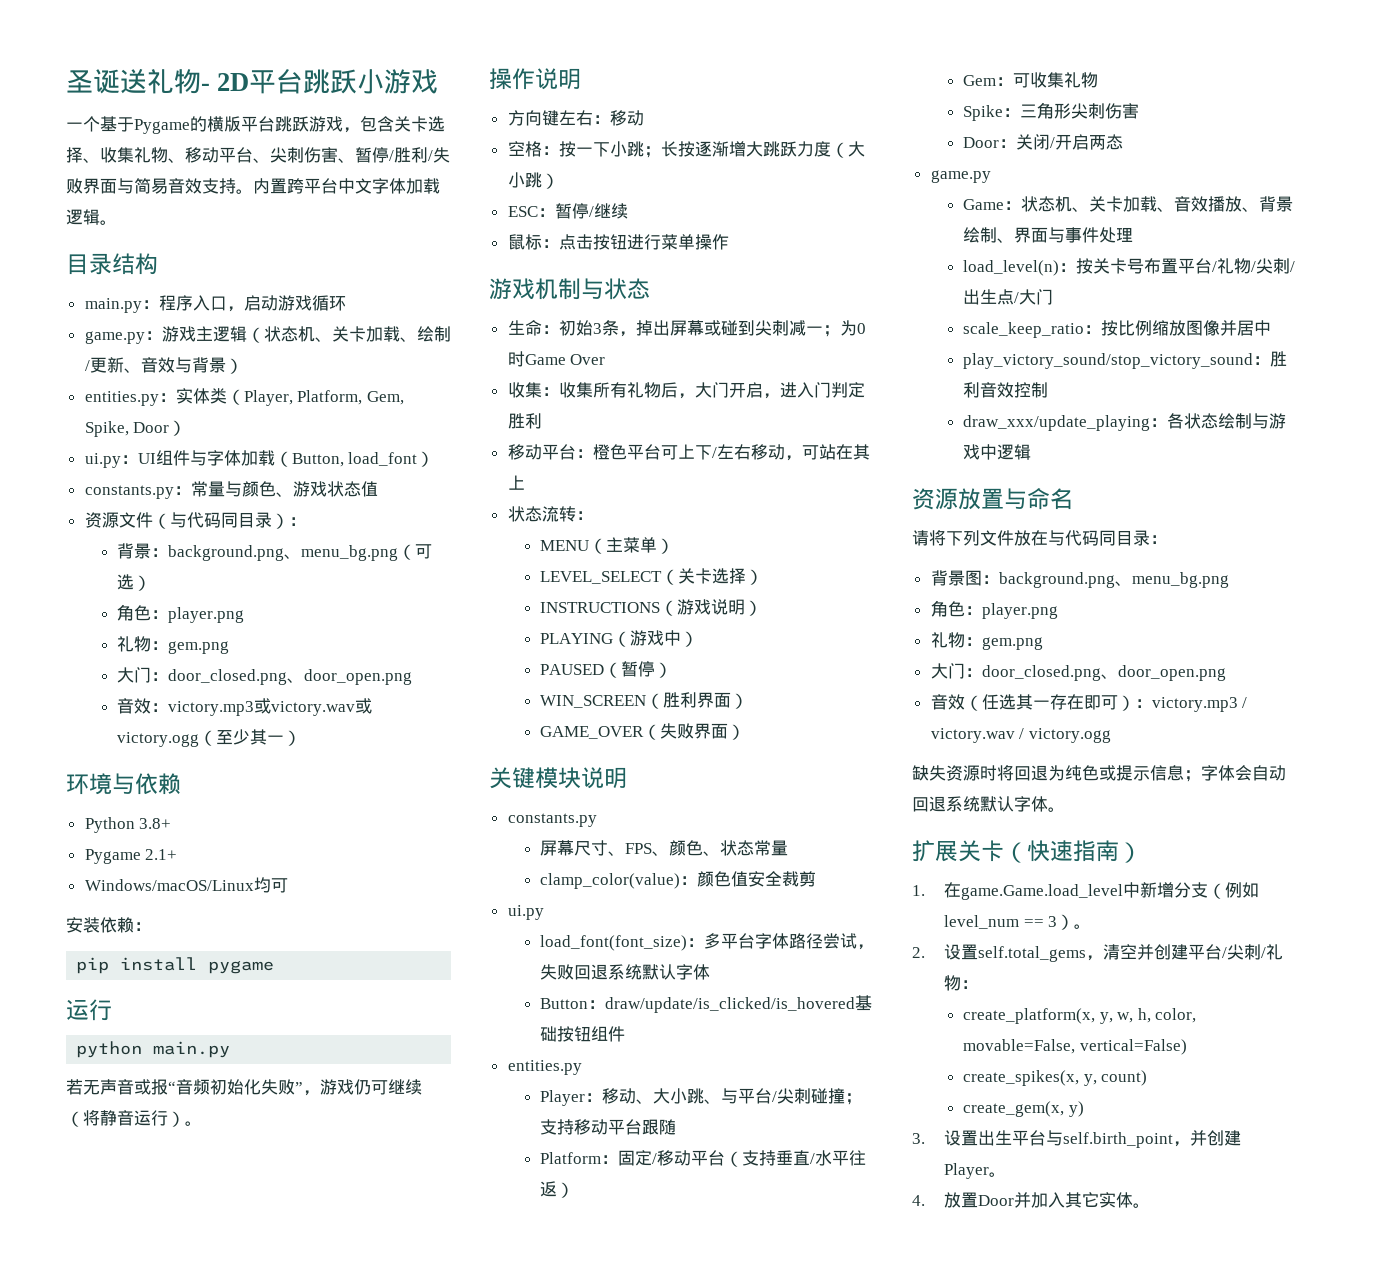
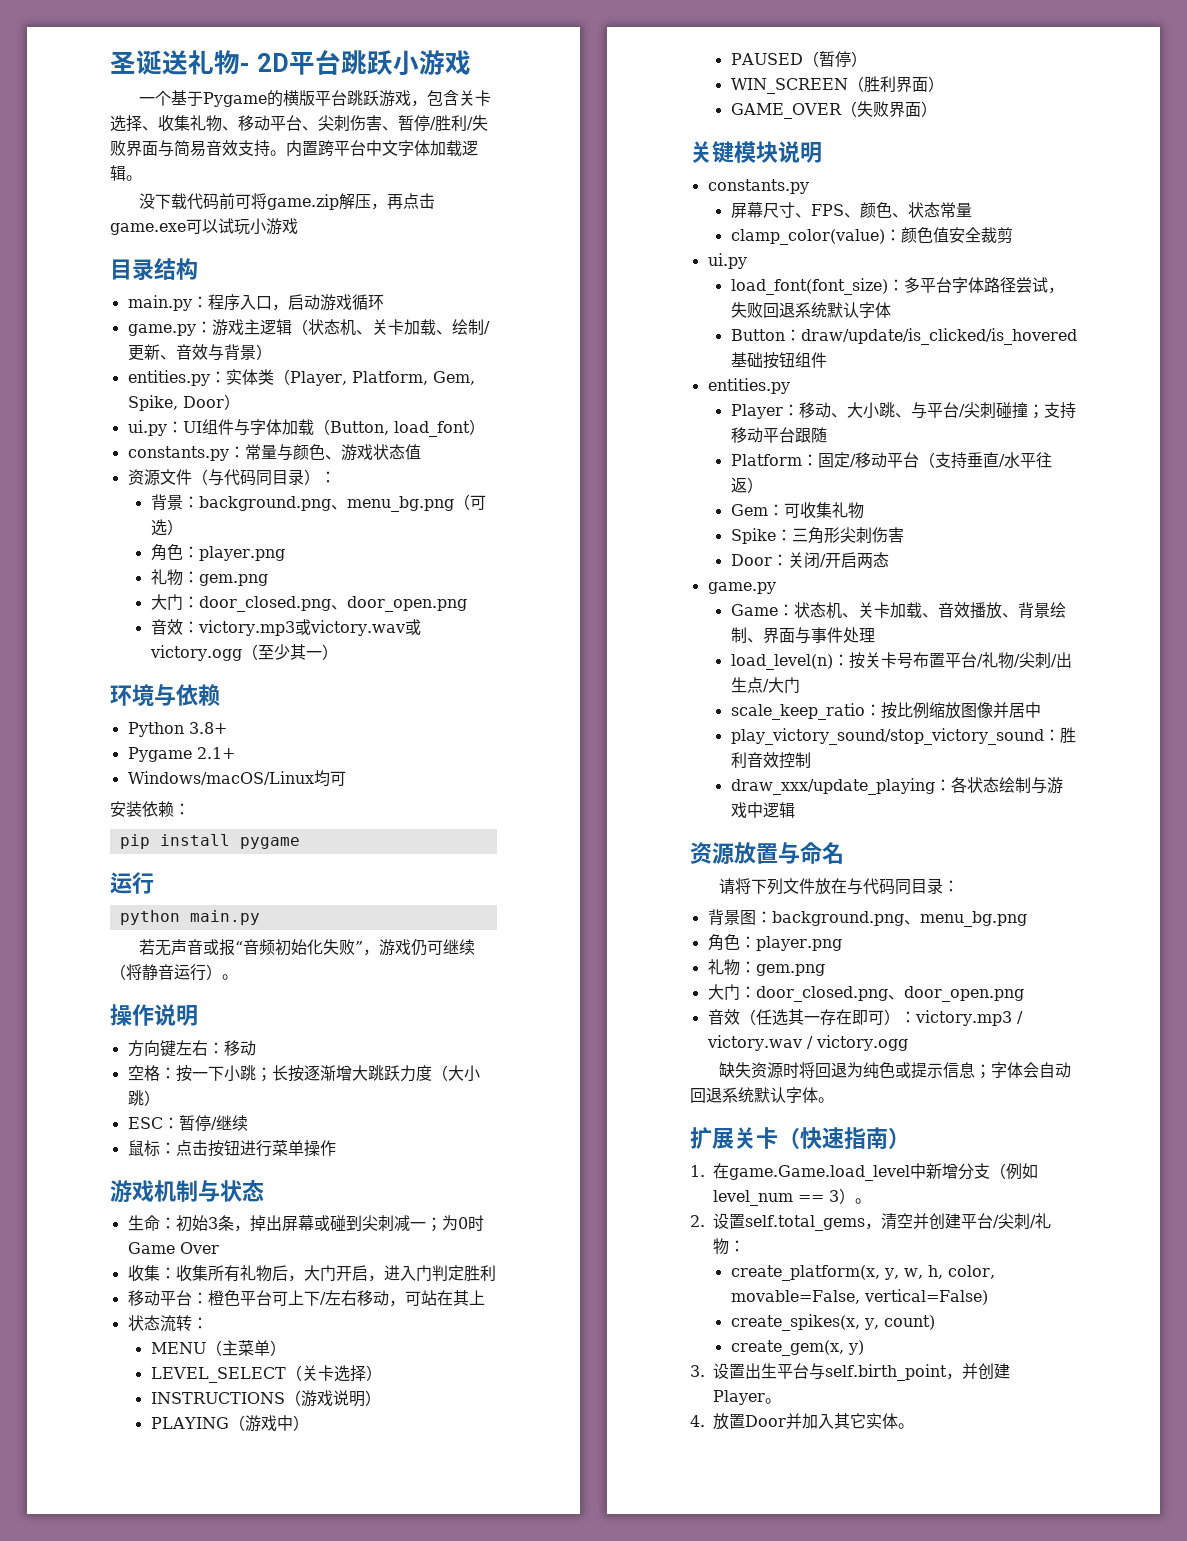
+ 没下载代码前可将game.zip解压，再点击game.exe可以试玩小游戏

